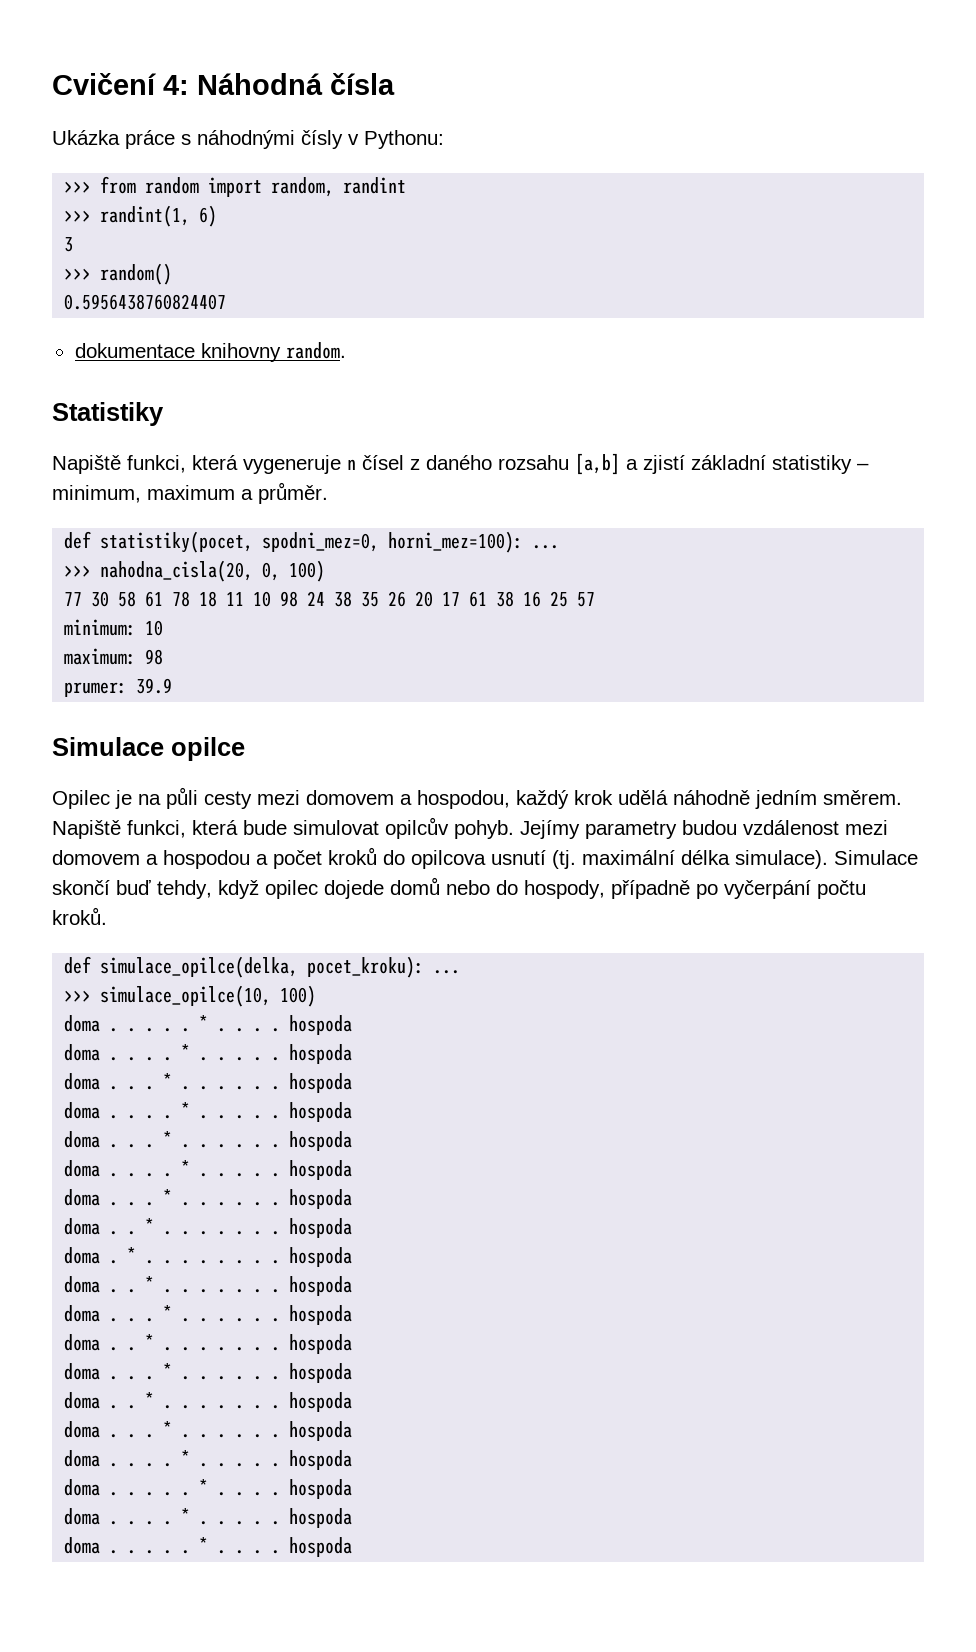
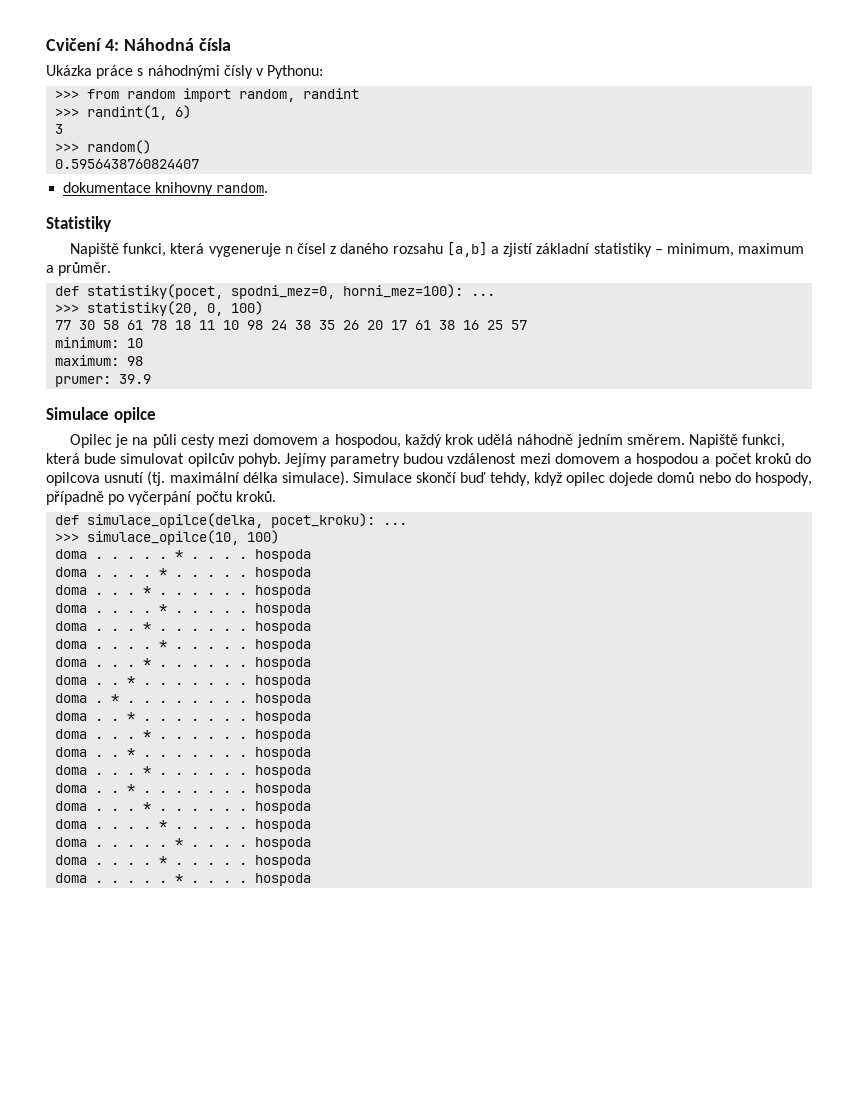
- >>> nahodna_cisla(20, 0, 100)
+ >>> statistiky(20, 0, 100)

